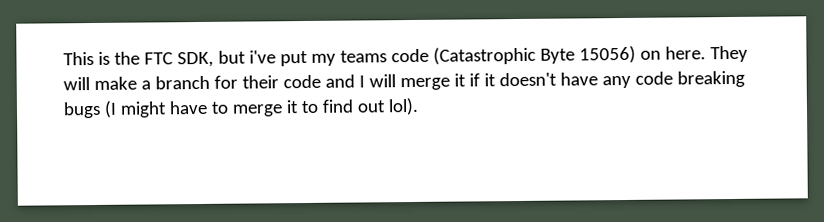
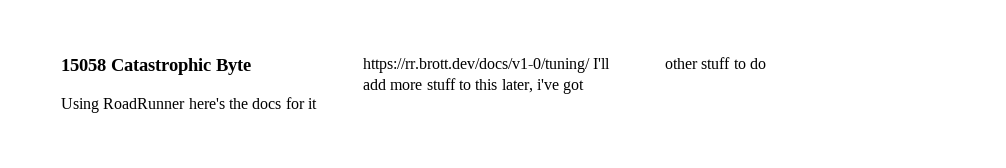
- This is the FTC SDK, but i've put my teams code (Catastrophic Byte 15056) on here. They will make a branch for their code and I will merge it if it doesn't have any code breaking bugs (I might have to merge it to find out lol).
+ 15058 Catastrophic Byte
+ Using RoadRunner here's the docs for it https://rr.brott.dev/docs/v1-0/tuning/ I'll add more stuff to this later, i've got other stuff to do

